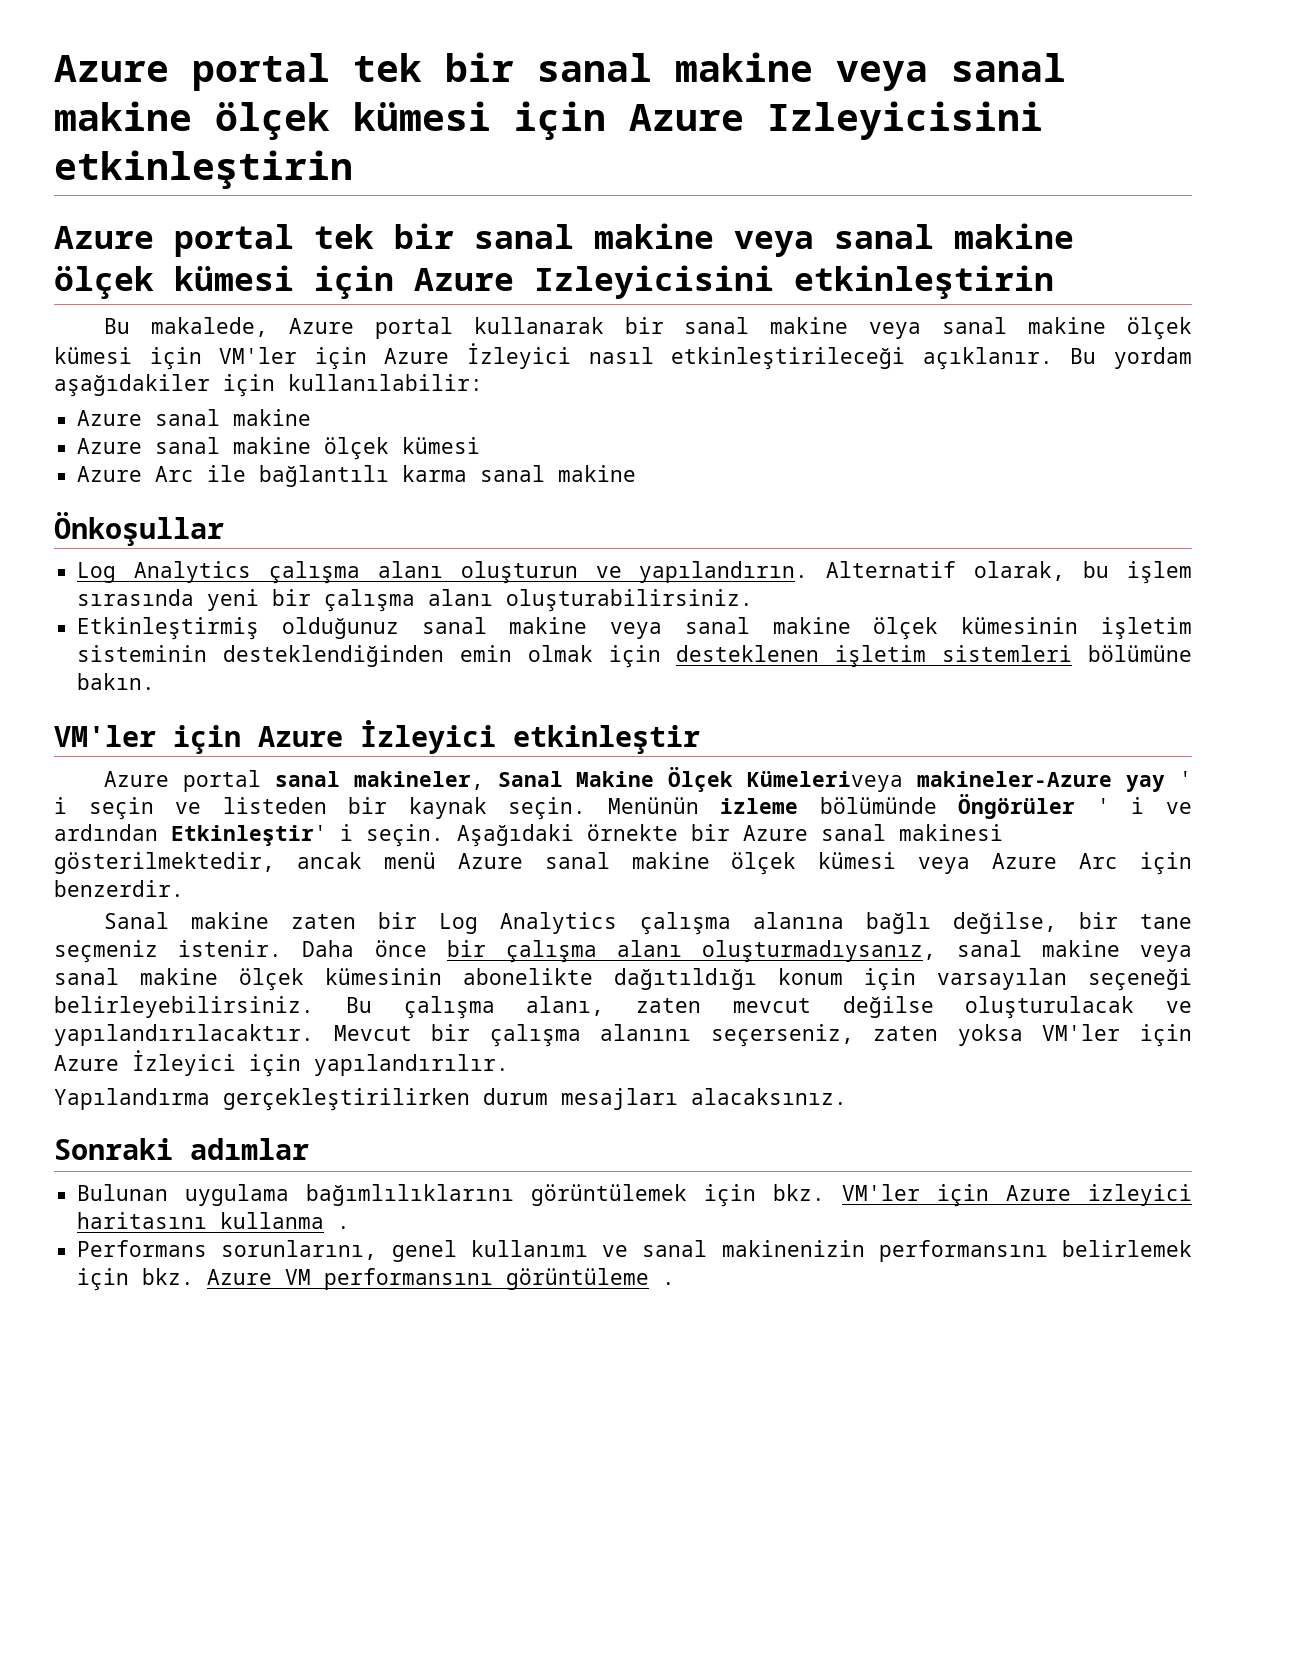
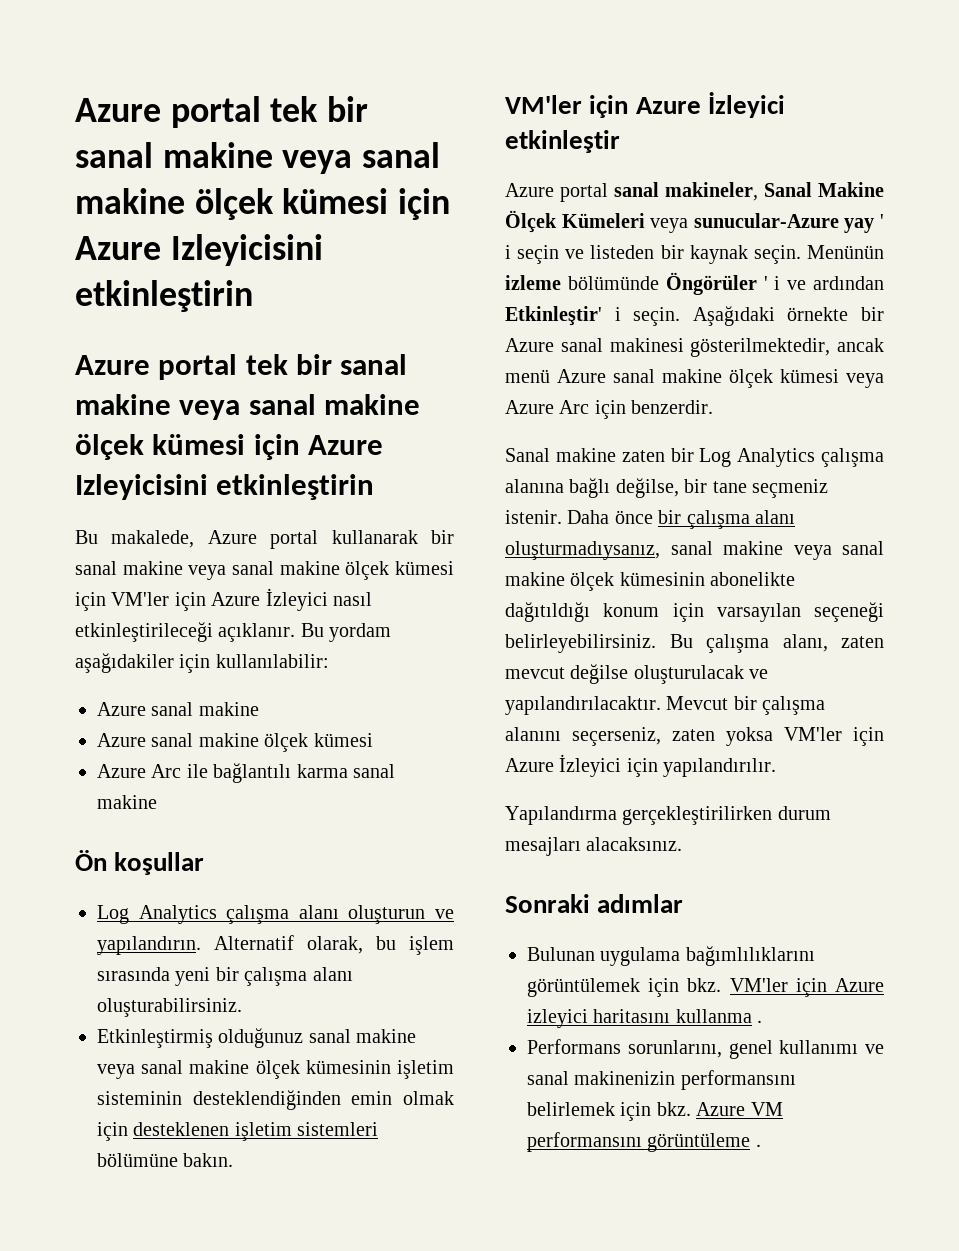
- Önkoşullar
+ Ön koşullar
- Azure portal sanal makineler, Sanal Makine Ölçek Kümeleriveya makineler-Azure yay ' i seçin ve listeden bir kaynak seçin.
+ Azure portal sanal makineler, Sanal Makine Ölçek Kümeleri veya sunucular-Azure yay ' i seçin ve listeden bir kaynak seçin.

